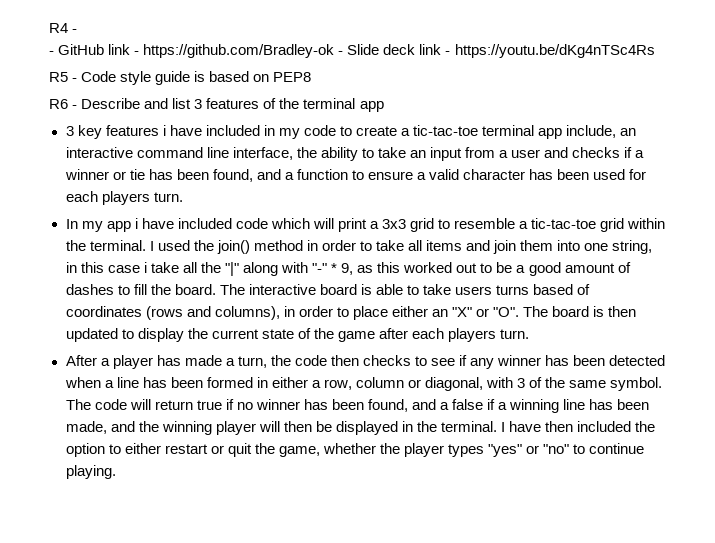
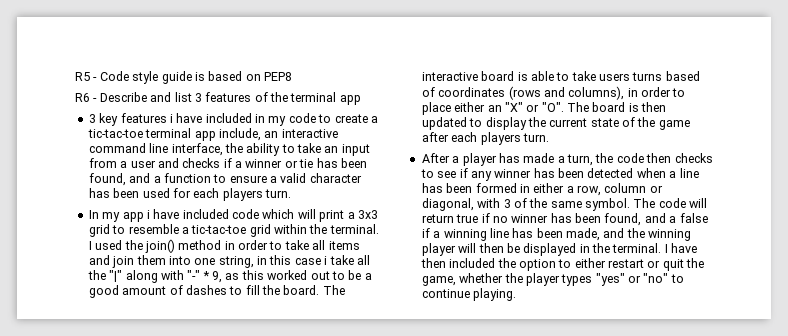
- R4 -
- - GitHub link - https://github.com/Bradley-ok - Slide deck link - https://youtu.be/dKg4nTSc4Rs

